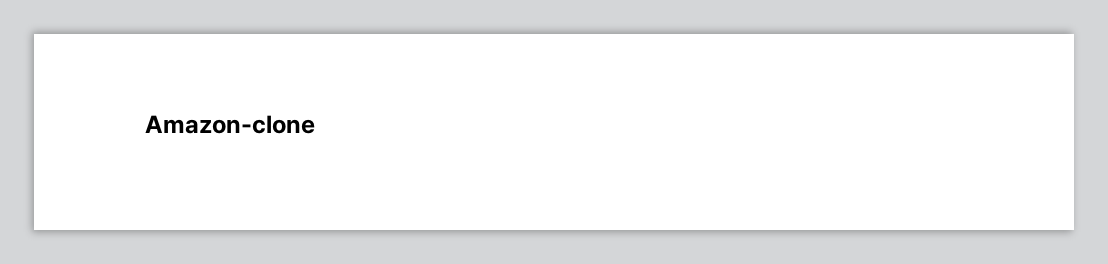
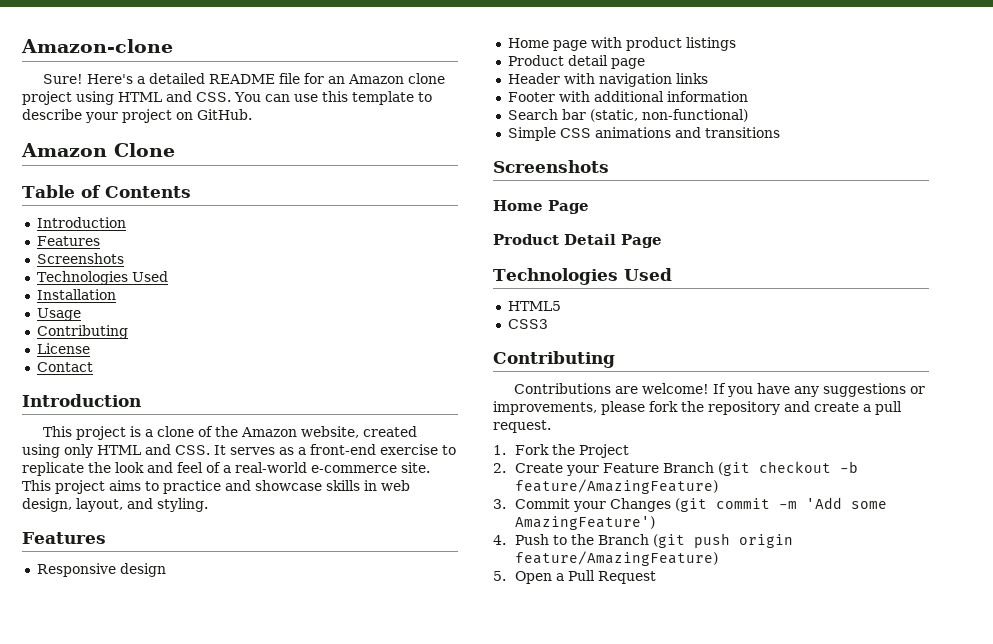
+ Sure! Here's a detailed README file for an Amazon clone project using HTML and CSS. You can use this template to describe your project on GitHub.
+ Amazon Clone
+ Table of Contents
+ Introduction
+ Features
+ Screenshots
+ Technologies Used
+ Installation
+ Usage
+ Contributing
+ License
+ Contact
+ Introduction
+ This project is a clone of the Amazon website, created using only HTML and CSS. It serves as a front-end exercise to replicate the look and feel of a real-world e-commerce site. This project aims to practice and showcase skills in web design, layout, and styling.
+ Features
+ Responsive design
+ Home page with product listings
+ Product detail page
+ Header with navigation links
+ Footer with additional information
+ Search bar (static, non-functional)
+ Simple CSS animations and transitions
+ Screenshots
+ Home Page
+ Product Detail Page
+ Technologies Used
+ HTML5
+ CSS3
+ Contributing
+ Contributions are welcome! If you have any suggestions or improvements, please fork the repository and create a pull request.
+ 1. Fork the Project
+ 2. Create your Feature Branch (git checkout -b feature/AmazingFeature)
+ 3. Commit your Changes (git commit -m 'Add some AmazingFeature')
+ 4. Push to the Branch (git push origin feature/AmazingFeature)
+ 5. Open a Pull Request

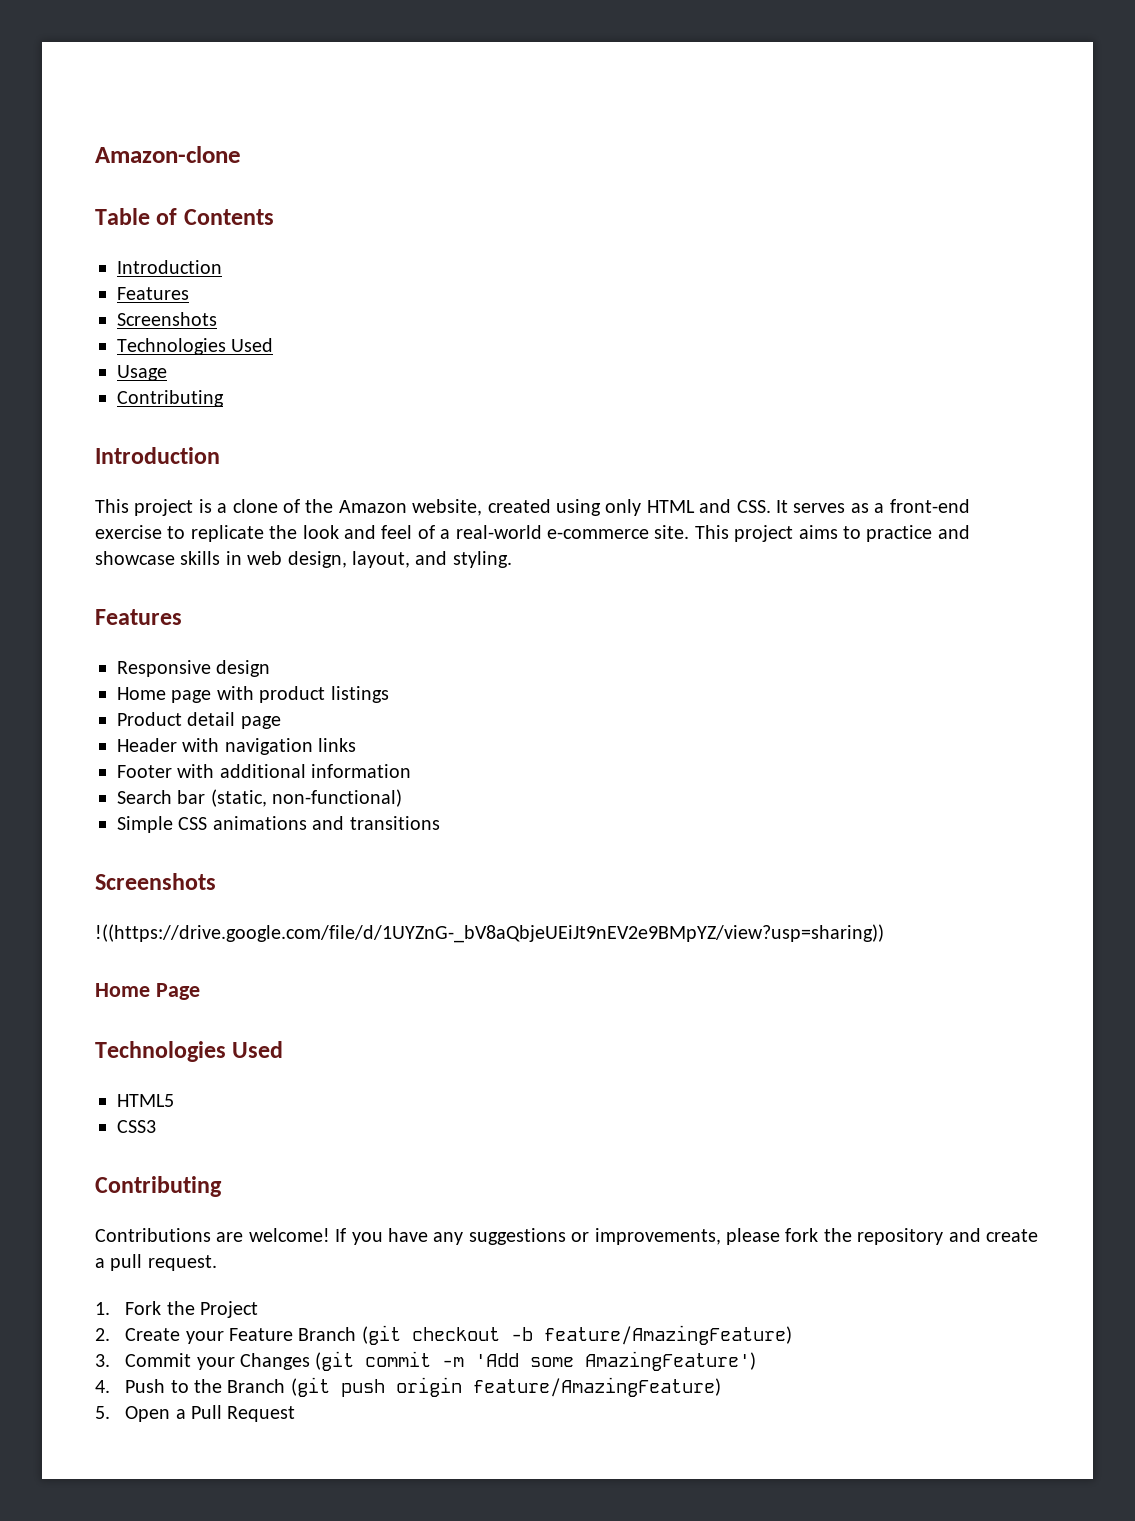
- Sure! Here's a detailed README file for an Amazon clone project using HTML and CSS. You can use this template to describe your project on GitHub.
- Amazon Clone
- Installation
- License
- Contact
+ !((https://drive.google.com/file/d/1UYZnG-_bV8aQbjeUEiJt9nEV2e9BMpYZ/view?usp=sharing))
- Product Detail Page

